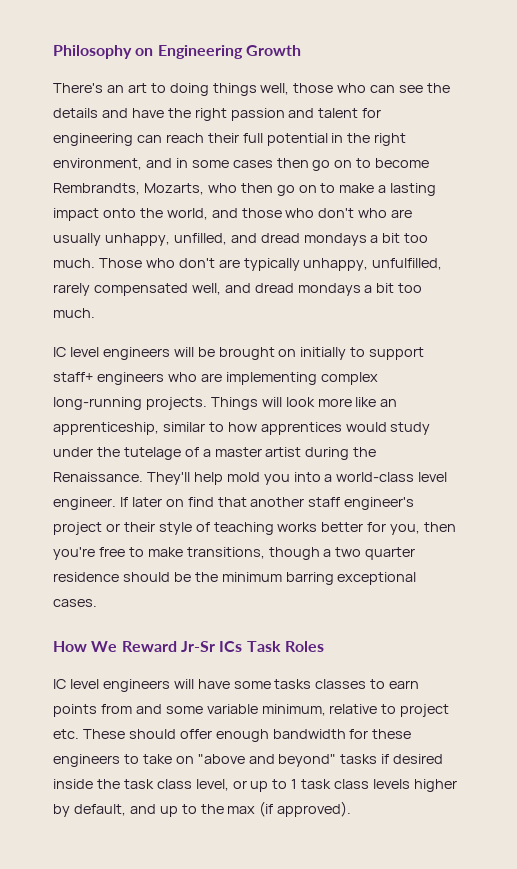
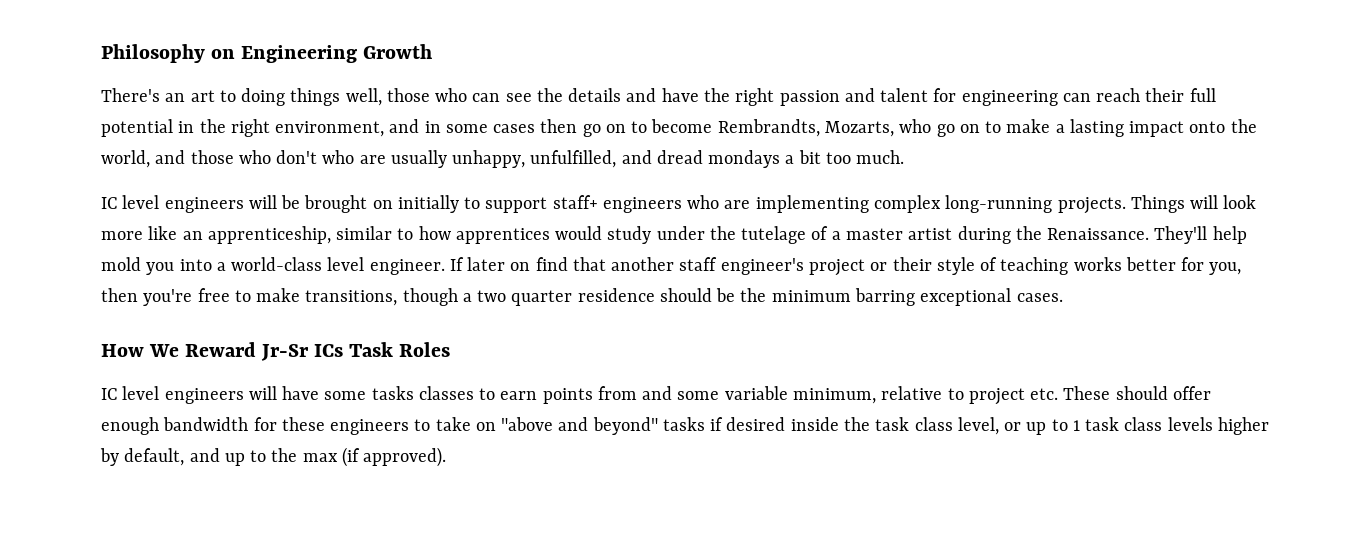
- There's an art to doing things well, those who can see the details and have the right passion and talent for engineering can reach their full potential in the right environment, and in some cases then go on to become Rembrandts, Mozarts, who then go on to make a lasting impact onto the world, and those who don't who are usually unhappy, unfilled, and dread mondays a bit too much. Those who don't are typically unhappy, unfulfilled, rarely compensated well, and dread mondays a bit too much.
+ There's an art to doing things well, those who can see the details and have the right passion and talent for engineering can reach their full potential in the right environment, and in some cases then go on to become Rembrandts, Mozarts, who go on to make a lasting impact onto the world, and those who don't who are usually unhappy, unfulfilled, and dread mondays a bit too much.

